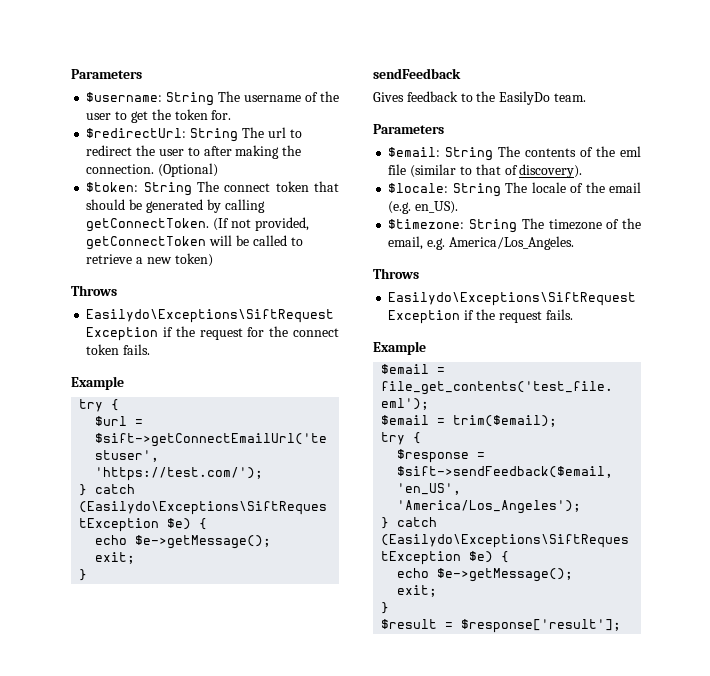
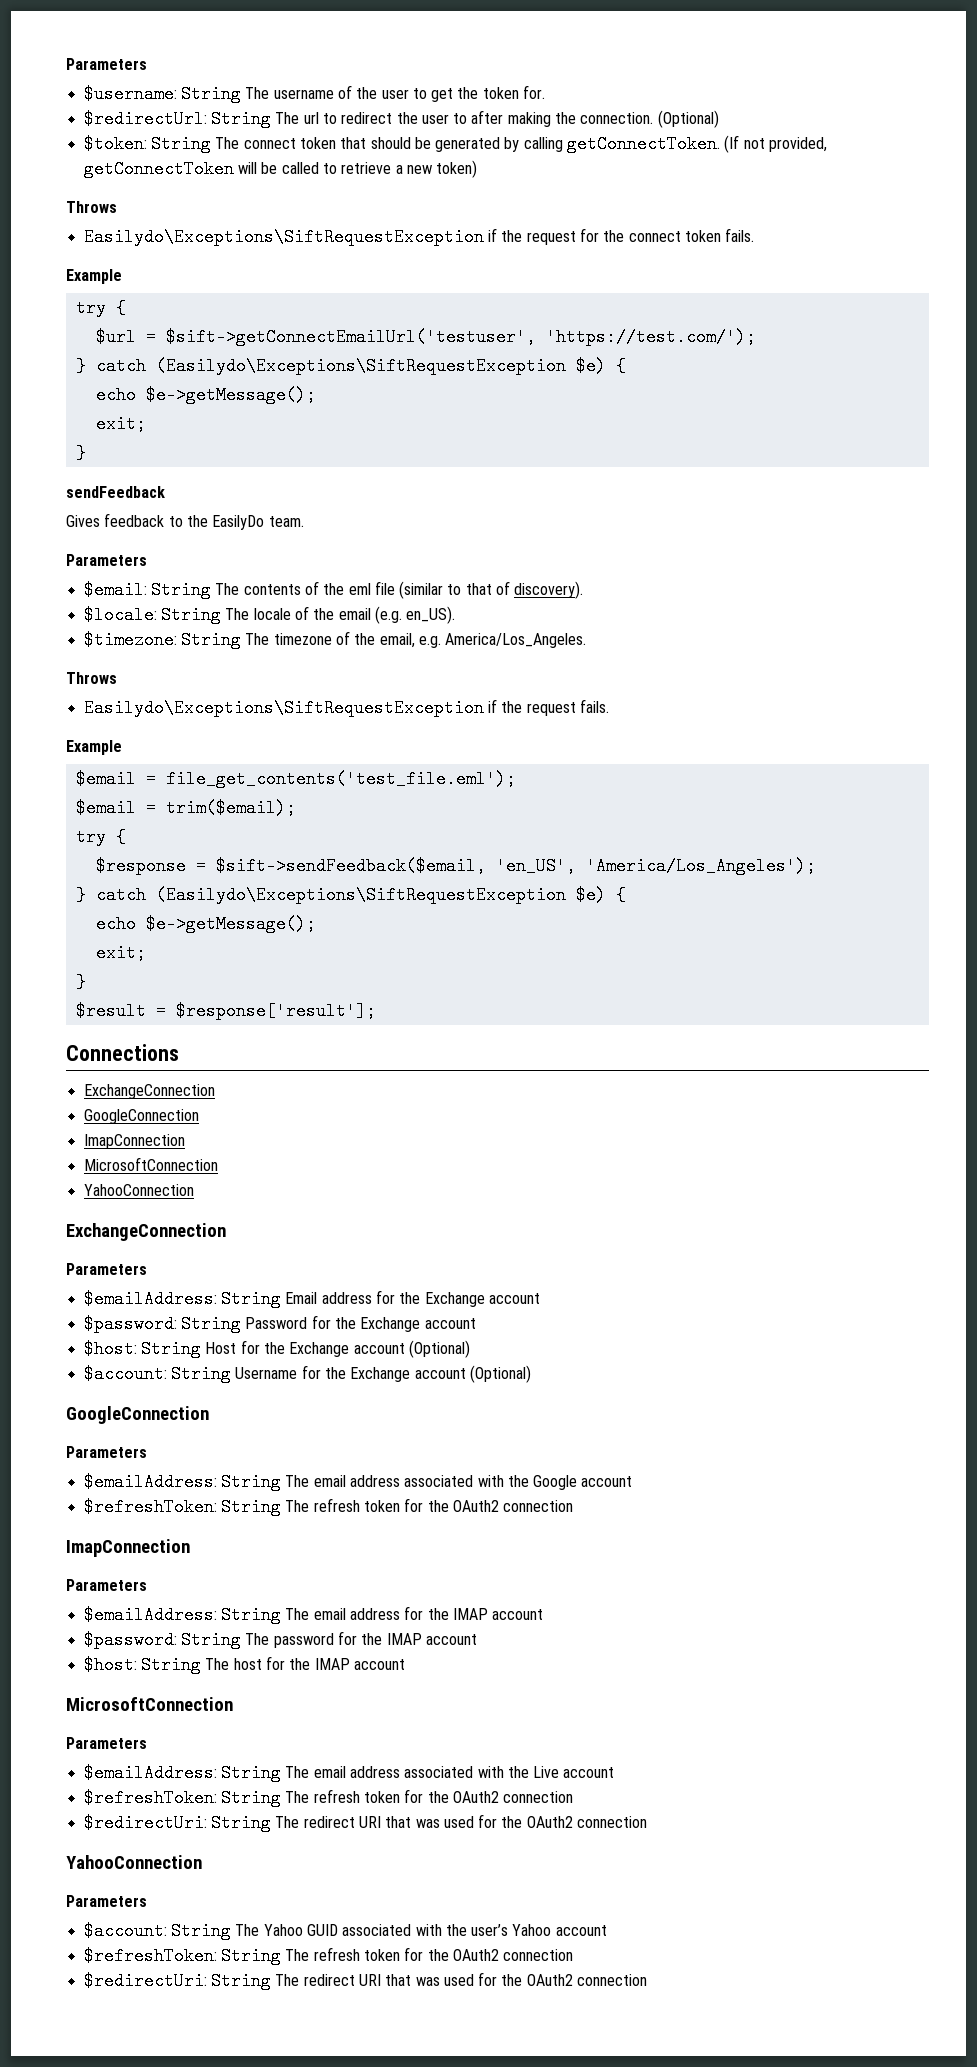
+ Connections
+ ExchangeConnection
+ GoogleConnection
+ ImapConnection
+ MicrosoftConnection
+ YahooConnection
+ ExchangeConnection
+ Parameters
+ $emailAddress: String Email address for the Exchange account
+ $password: String Password for the Exchange account
+ $host: String Host for the Exchange account (Optional)
+ $account: String Username for the Exchange account (Optional)
+ GoogleConnection
+ Parameters
+ $emailAddress: String The email address associated with the Google account
+ $refreshToken: String The refresh token for the OAuth2 connection
+ ImapConnection
+ Parameters
+ $emailAddress: String The email address for the IMAP account
+ $password: String The password for the IMAP account
+ $host: String The host for the IMAP account
+ MicrosoftConnection
+ Parameters
+ $emailAddress: String The email address associated with the Live account
+ $refreshToken: String The refresh token for the OAuth2 connection
+ $redirectUri: String The redirect URI that was used for the OAuth2 connection
+ YahooConnection
+ Parameters
+ $account: String The Yahoo GUID associated with the user’s Yahoo account
+ $refreshToken: String The refresh token for the OAuth2 connection
+ $redirectUri: String The redirect URI that was used for the OAuth2 connection

